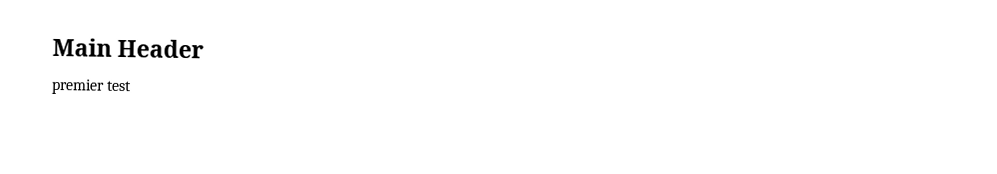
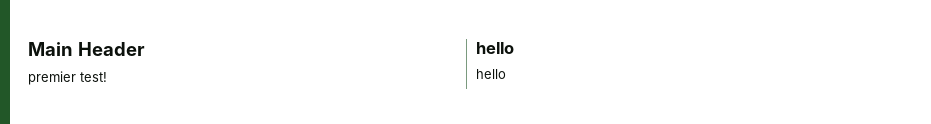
- premier test
+ premier test!
+ hello
+ hello

